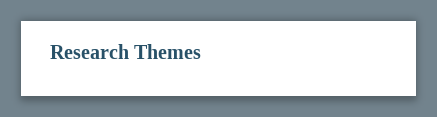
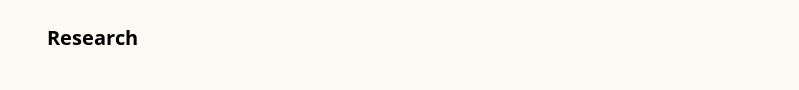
- Research Themes
+ Research

